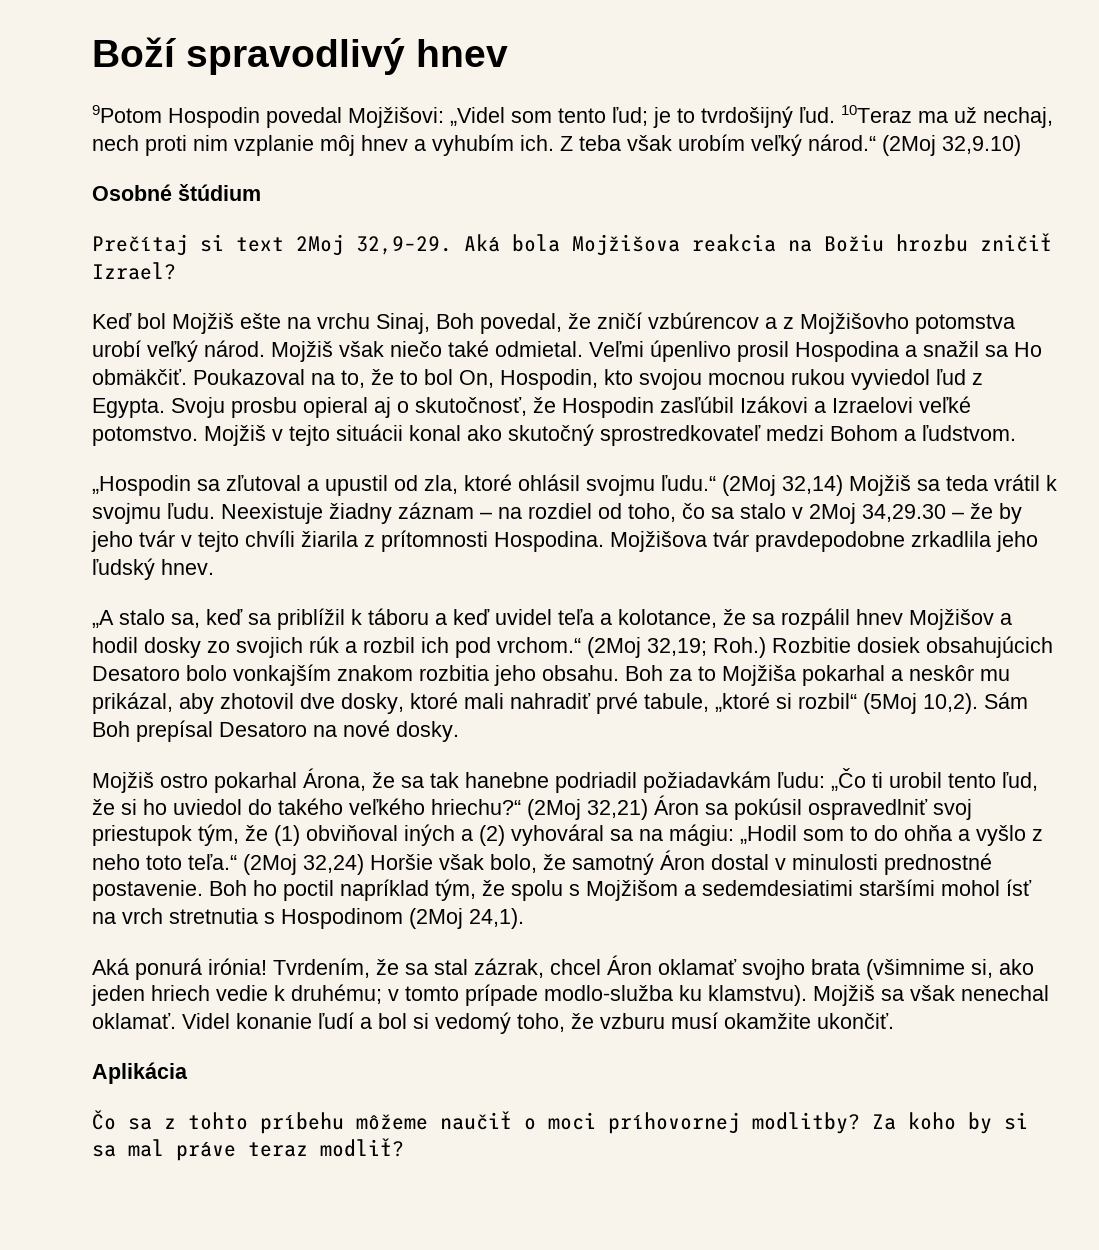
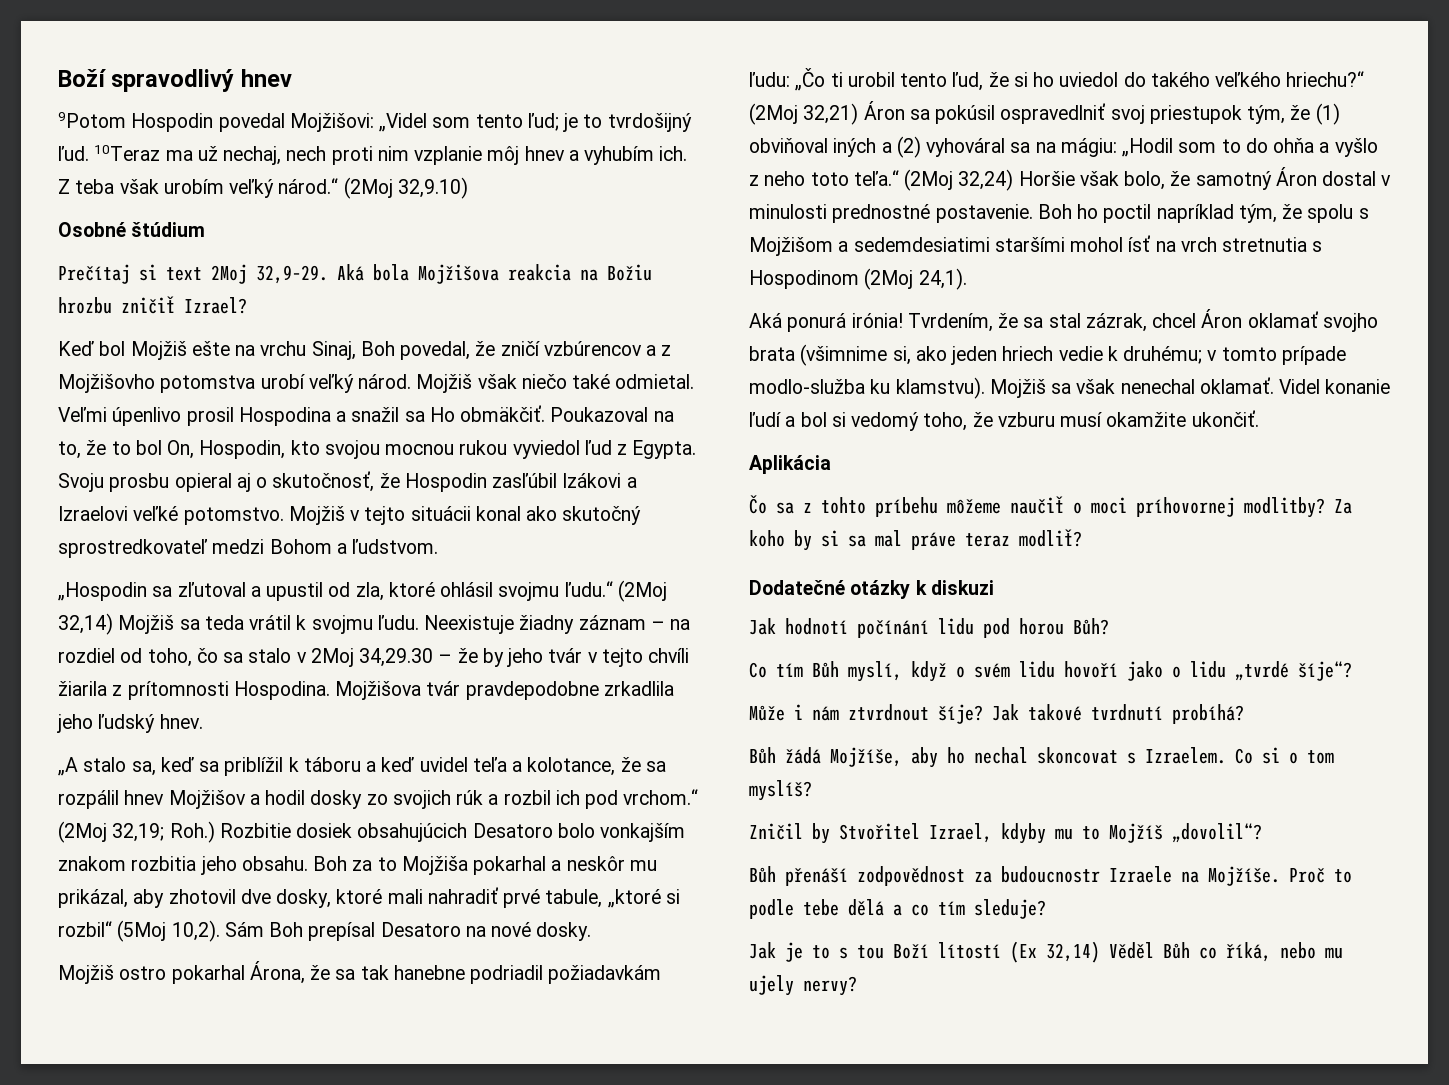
+ Dodatečné otázky k diskuzi
+ Jak hodnotí počínání lidu pod horou Bůh?
+ Co tím Bůh myslí, když o svém lidu hovoří jako o lidu „tvrdé šíje“?
+ Může i nám ztvrdnout šíje? Jak takové tvrdnutí probíhá?
+ Bůh žádá Mojžíše, aby ho nechal skoncovat s Izraelem. Co si o tom myslíš?
+ Zničil by Stvořitel Izrael, kdyby mu to Mojžíš „dovolil“?
+ Bůh přenáší zodpovědnost za budoucnostr Izraele na Mojžíše. Proč to podle tebe dělá a co tím sleduje?
+ Jak je to s tou Boží lítostí (Ex 32,14) Věděl Bůh co říká, nebo mu ujely nervy?

